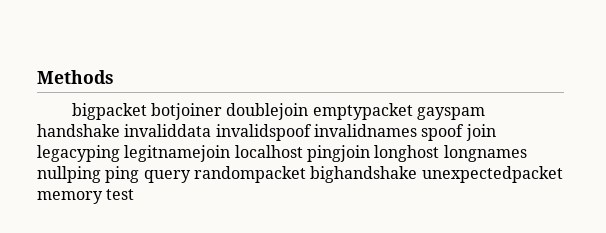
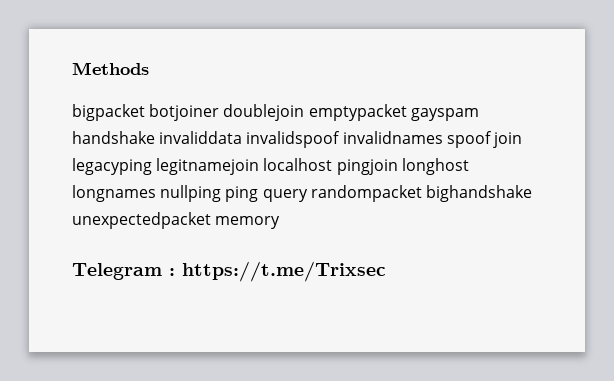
- bigpacket botjoiner doublejoin emptypacket gayspam handshake invaliddata invalidspoof invalidnames spoof join legacyping legitnamejoin localhost pingjoin longhost longnames nullping ping query randompacket bighandshake unexpectedpacket memory test
+ bigpacket botjoiner doublejoin emptypacket gayspam handshake invaliddata invalidspoof invalidnames spoof join legacyping legitnamejoin localhost pingjoin longhost longnames nullping ping query randompacket bighandshake unexpectedpacket memory
+ Telegram : https://t.me/Trixsec

